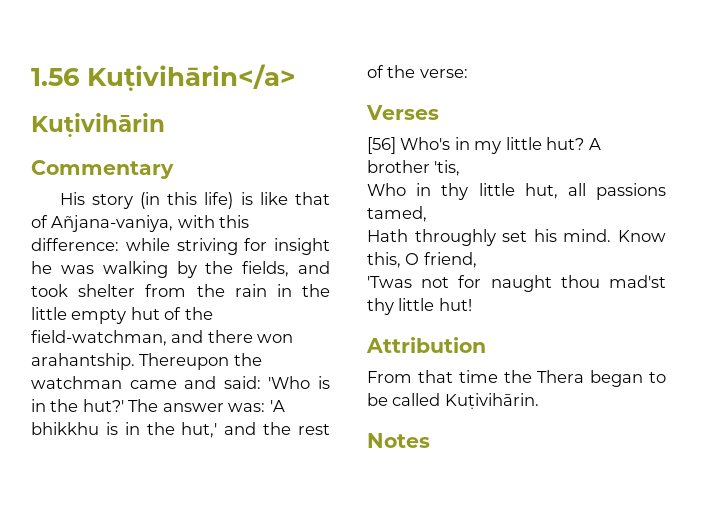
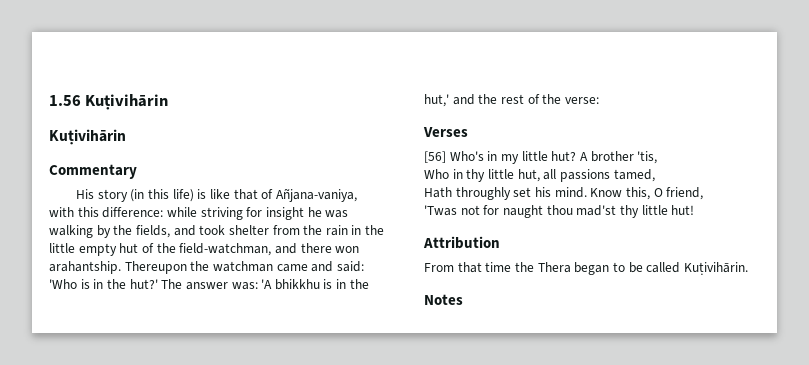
- 1.56 Kuṭivihārin</a>
+ 1.56 Kuṭivihārin

